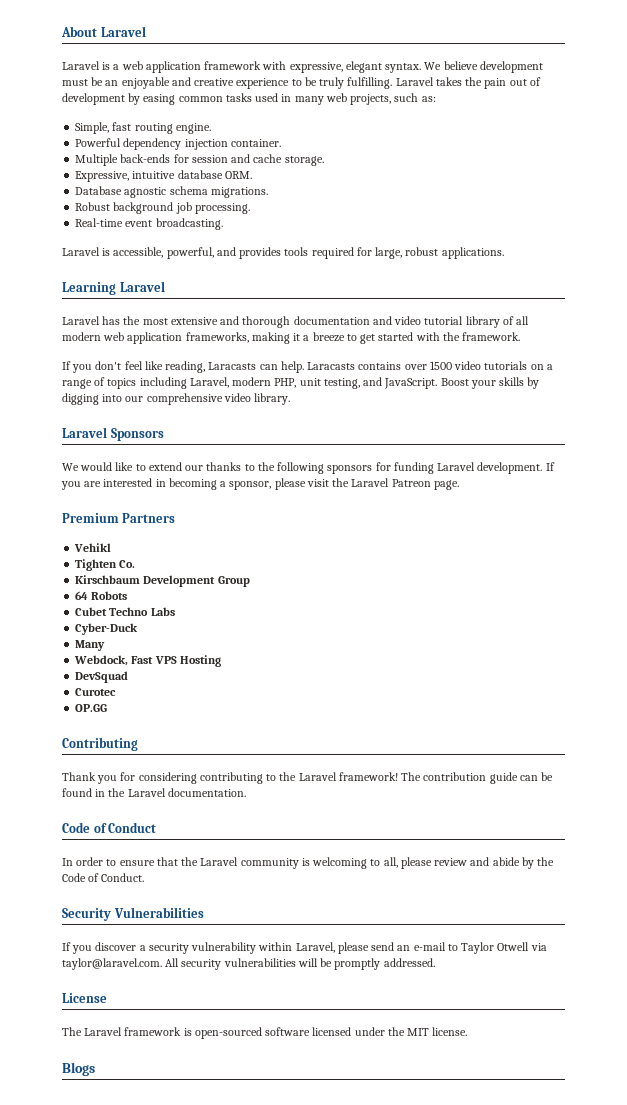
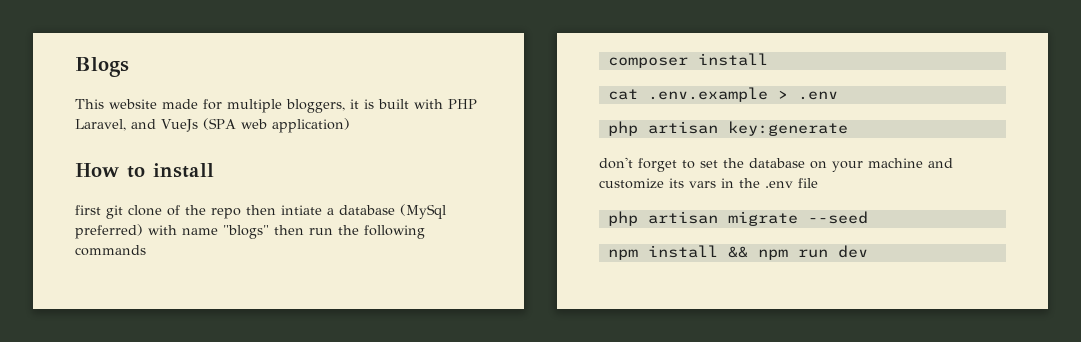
- About Laravel
- Laravel is a web application framework with expressive, elegant syntax. We believe development must be an enjoyable and creative experience to be truly fulfilling. Laravel takes the pain out of development by easing common tasks used in many web projects, such as:
- Simple, fast routing engine.
- Powerful dependency injection container.
- Multiple back-ends for session and cache storage.
- Expressive, intuitive database ORM.
- Database agnostic schema migrations.
- Robust background job processing.
- Real-time event broadcasting.
- Laravel is accessible, powerful, and provides tools required for large, robust applications.
- Learning Laravel
- Laravel has the most extensive and thorough documentation and video tutorial library of all modern web application frameworks, making it a breeze to get started with the framework.
- If you don't feel like reading, Laracasts can help. Laracasts contains over 1500 video tutorials on a range of topics including Laravel, modern PHP, unit testing, and JavaScript. Boost your skills by digging into our comprehensive video library.
- Laravel Sponsors
- We would like to extend our thanks to the following sponsors for funding Laravel development. If you are interested in becoming a sponsor, please visit the Laravel Patreon page.
- Premium Partners
- Vehikl
- Tighten Co.
- Kirschbaum Development Group
- 64 Robots
- Cubet Techno Labs
- Cyber-Duck
- Many
- Webdock, Fast VPS Hosting
- DevSquad
- Curotec
- OP.GG
- Contributing
- Thank you for considering contributing to the Laravel framework! The contribution guide can be found in the Laravel documentation.
- Code of Conduct
- In order to ensure that the Laravel community is welcoming to all, please review and abide by the Code of Conduct.
- Security Vulnerabilities
- If you discover a security vulnerability within Laravel, please send an e-mail to Taylor Otwell via taylor@laravel.com. All security vulnerabilities will be promptly addressed.
- License
- The Laravel framework is open-sourced software licensed under the MIT license.
  Blogs
+ This website made for multiple bloggers, it is built with PHP Laravel, and VueJs (SPA web application)
+ How to install
+ first git clone of the repo then intiate a database (MySql preferred) with name "blogs" then run the following commands
+ composer install
+ cat .env.example > .env
+ php artisan key:generate
+ don't forget to set the database on your machine and customize its vars in the .env file
+ php artisan migrate --seed
+ npm install && npm run dev

